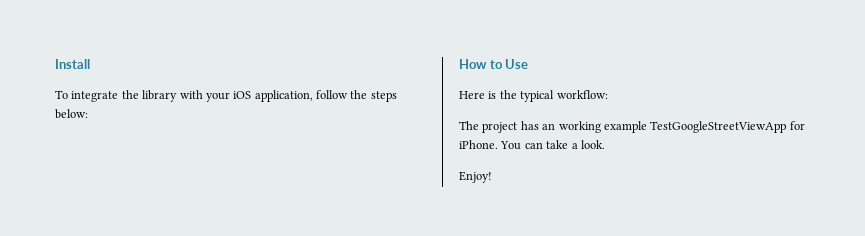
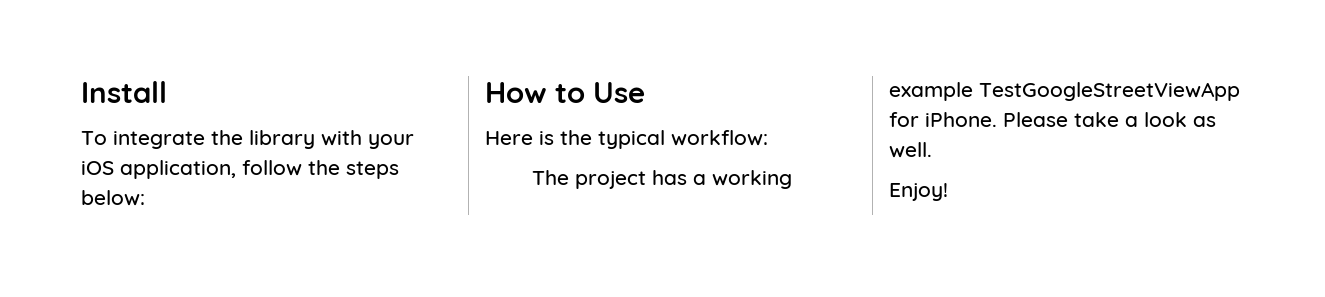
- The project has an working example TestGoogleStreetViewApp for iPhone.
+ The project has a working example TestGoogleStreetViewApp for iPhone.
- You can take a look.
+ Please take a look as well.

